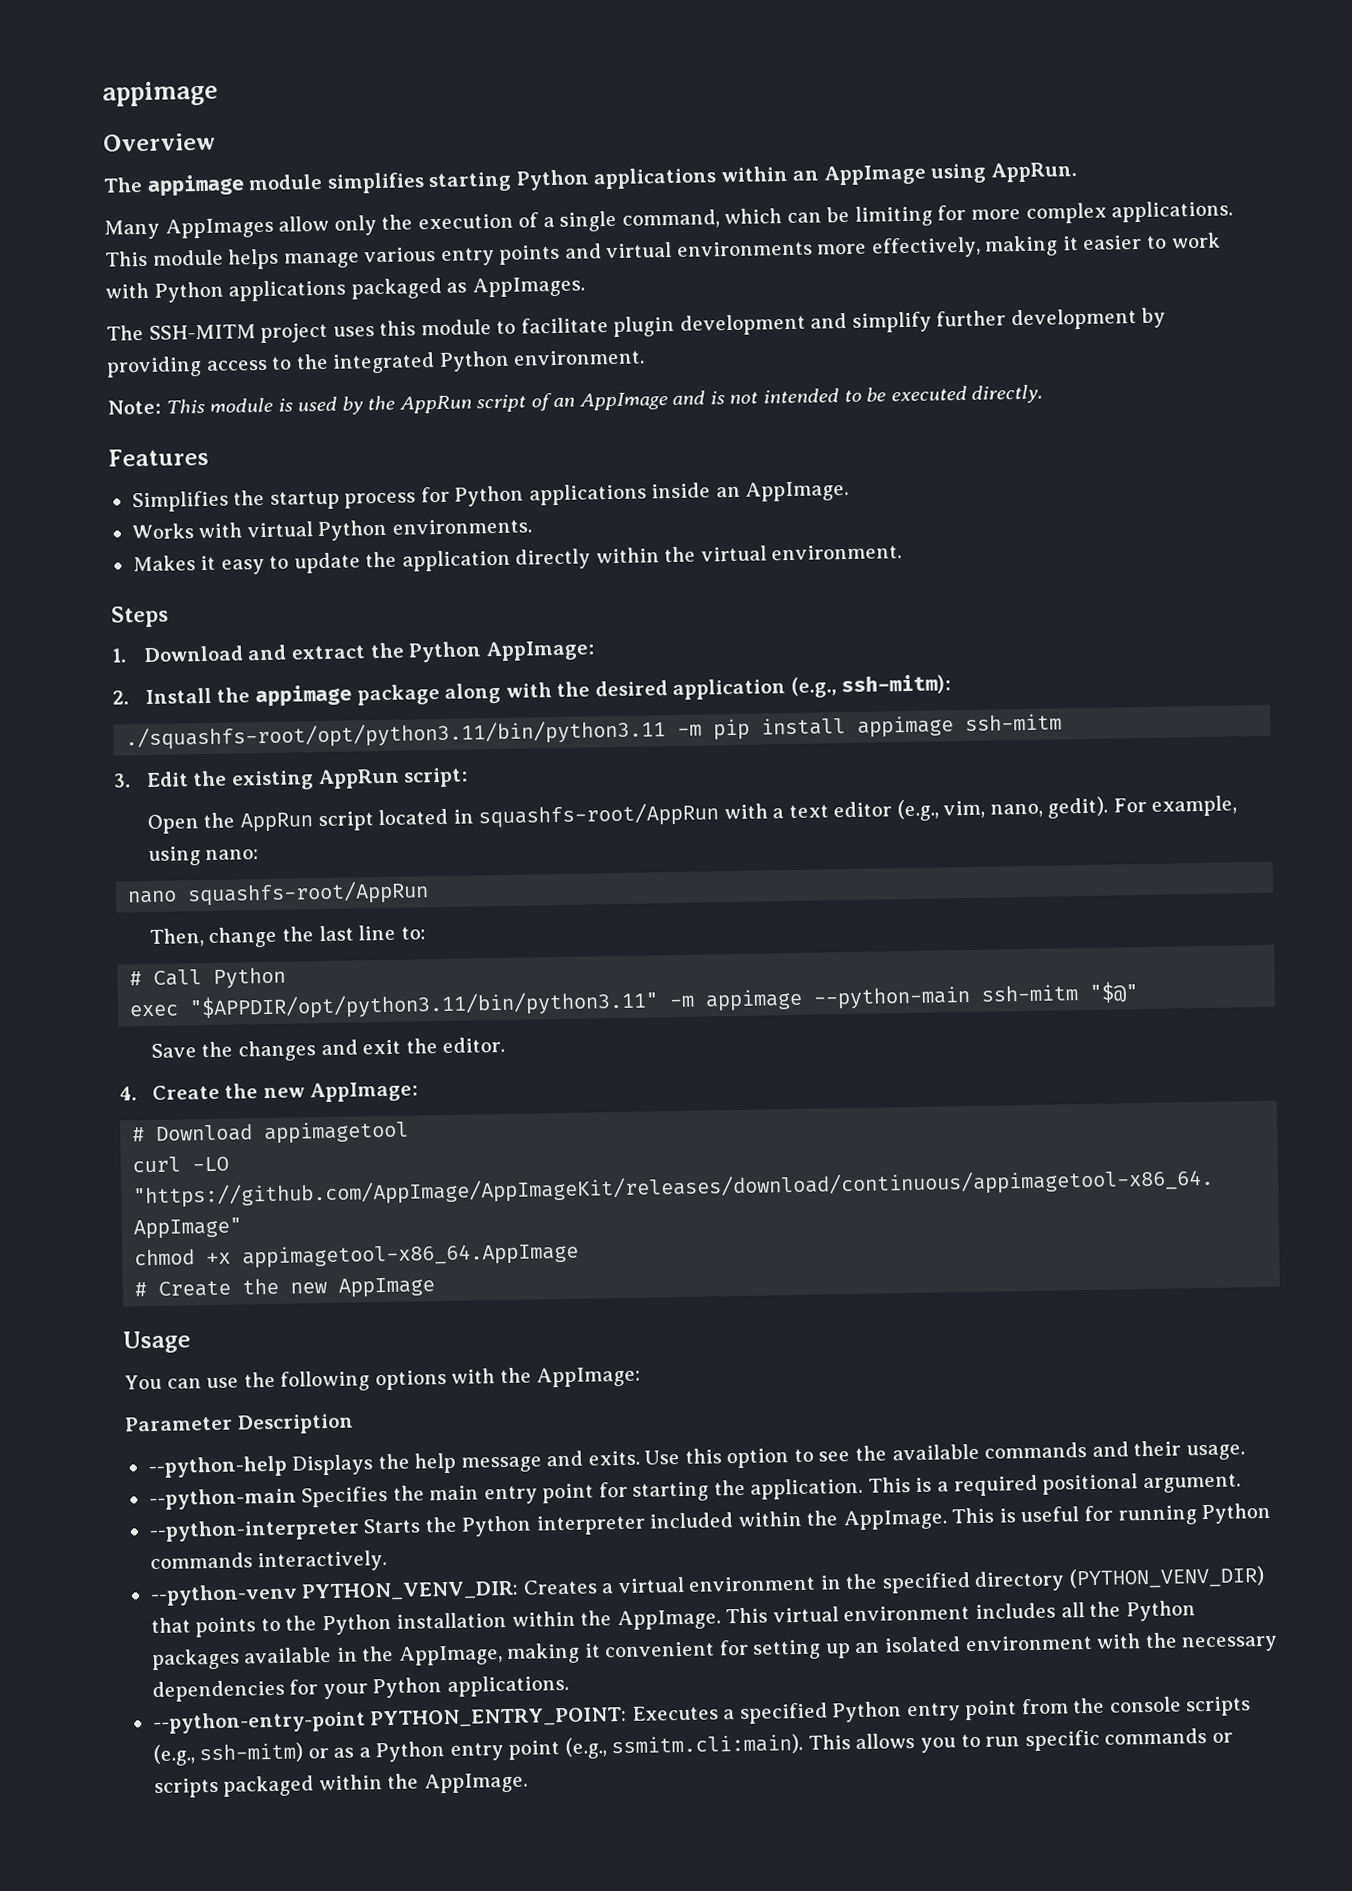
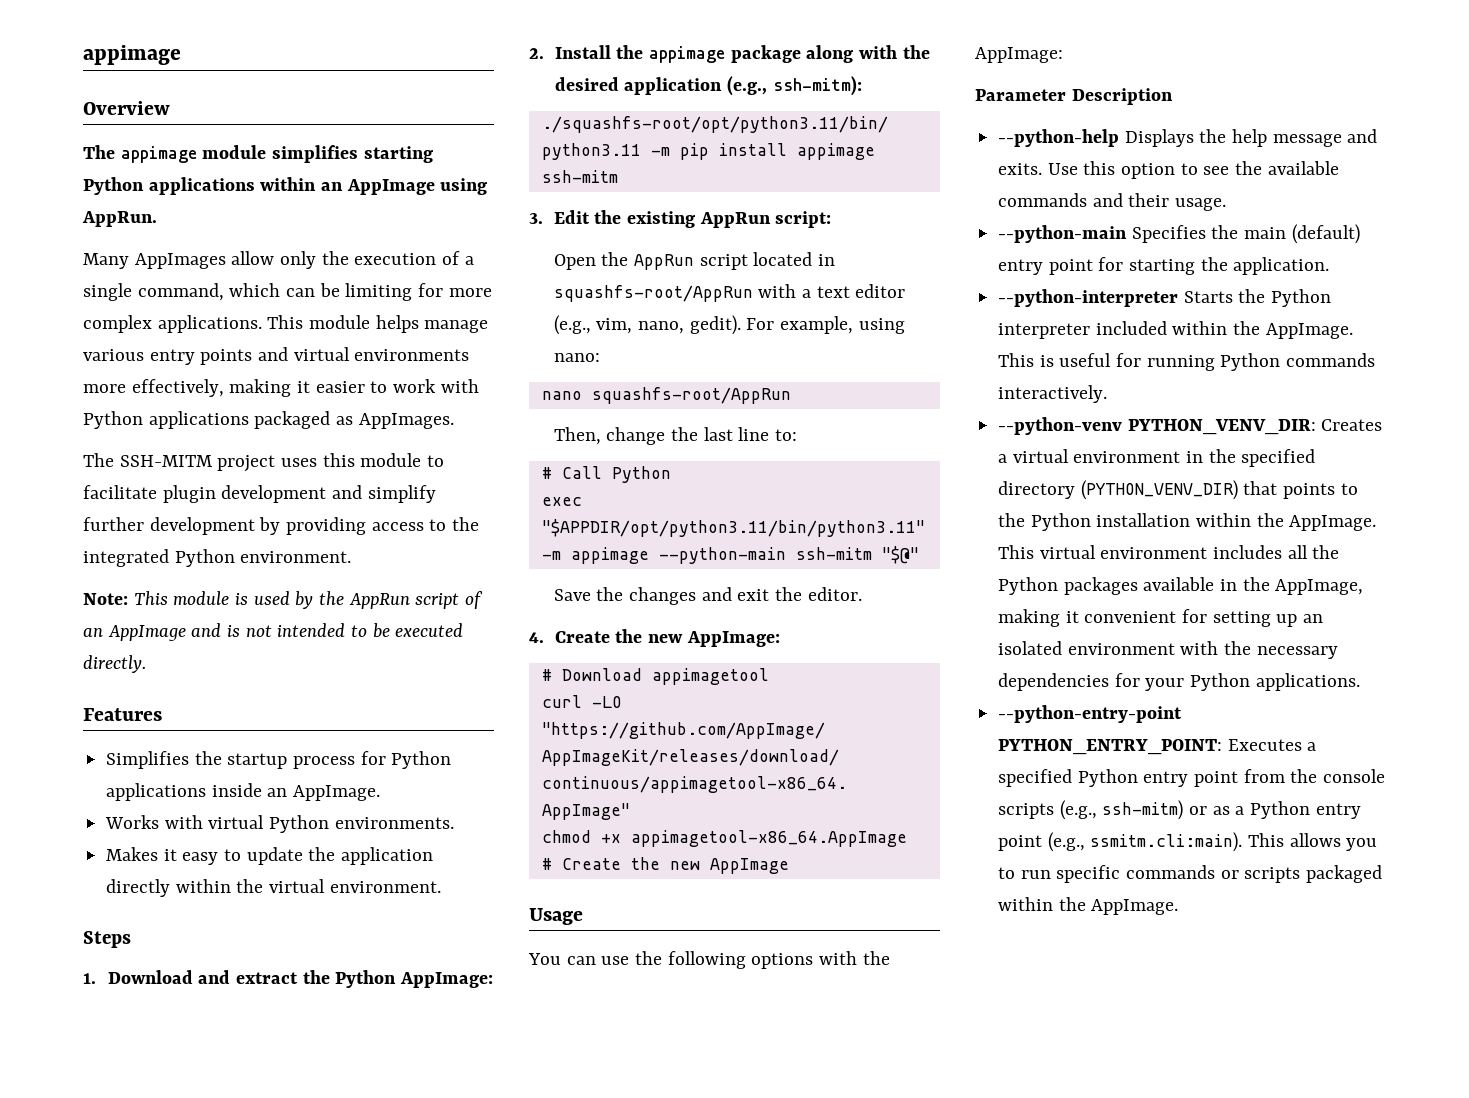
- --python-main Specifies the main entry point for starting the application. This is a required positional argument.
+ --python-main Specifies the main (default) entry point for starting the application.

